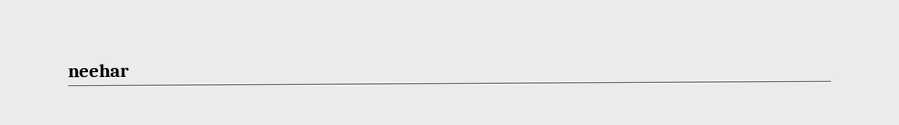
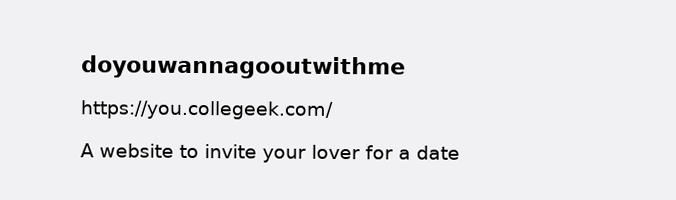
- neehar
+ doyouwannagooutwithme
+ https://you.collegeek.com/
+ A website to invite your lover for a date

